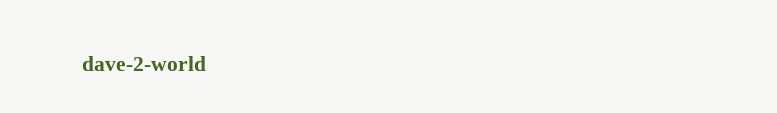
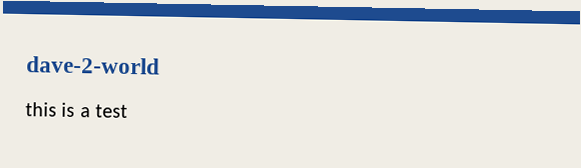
+ this is a test

